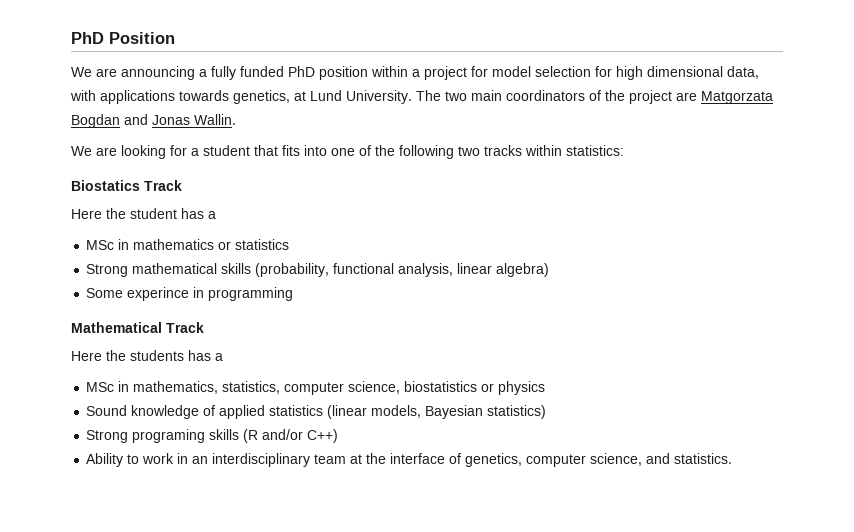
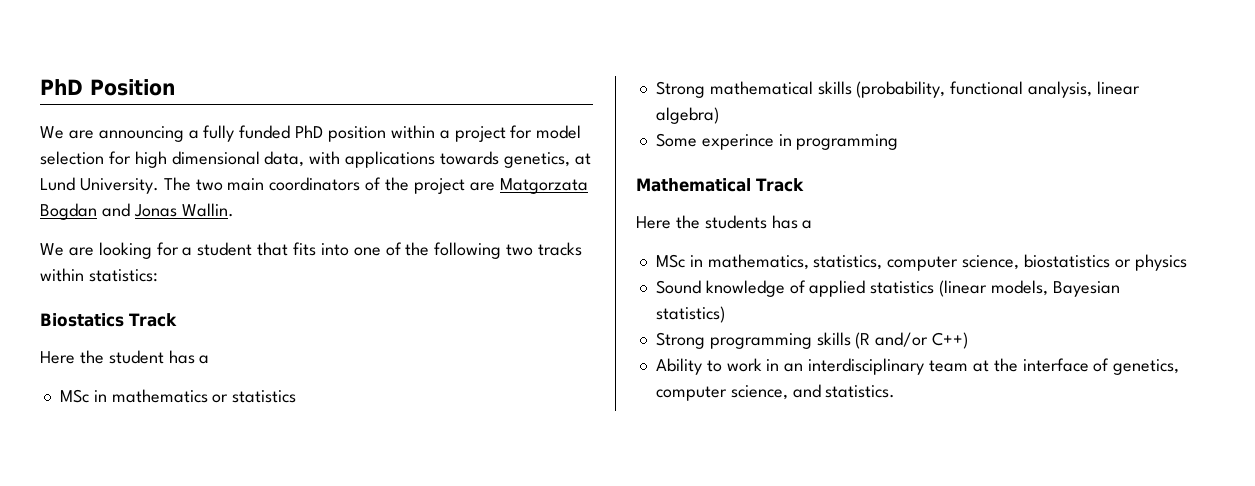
- Strong programing skills (R and/or C++)
+ Strong programming skills (R and/or C++)

